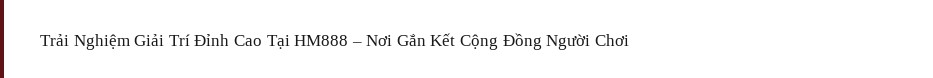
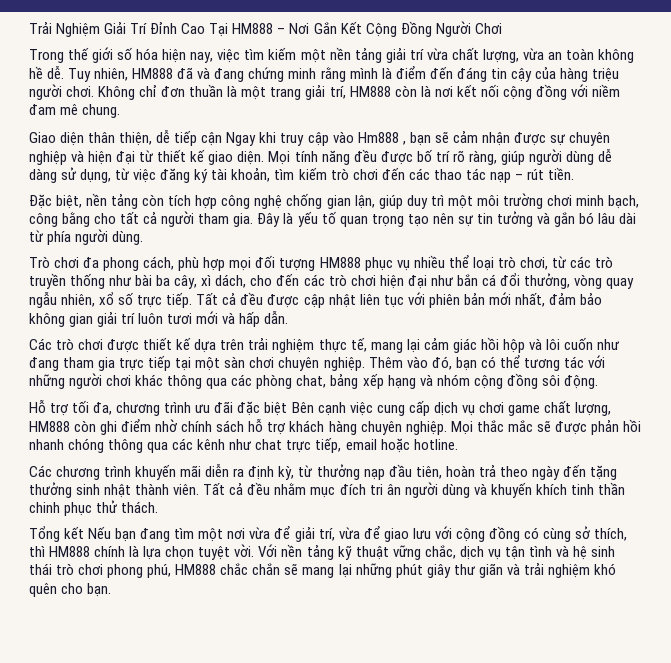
+ Trong thế giới số hóa hiện nay, việc tìm kiếm một nền tảng giải trí vừa chất lượng, vừa an toàn không hề dễ. Tuy nhiên, HM888 đã và đang chứng minh rằng mình là điểm đến đáng tin cậy của hàng triệu người chơi. Không chỉ đơn thuần là một trang giải trí, HM888 còn là nơi kết nối cộng đồng với niềm đam mê chung.
+ Giao diện thân thiện, dễ tiếp cận Ngay khi truy cập vào Hm888 , bạn sẽ cảm nhận được sự chuyên nghiệp và hiện đại từ thiết kế giao diện. Mọi tính năng đều được bố trí rõ ràng, giúp người dùng dễ dàng sử dụng, từ việc đăng ký tài khoản, tìm kiếm trò chơi đến các thao tác nạp – rút tiền.
+ Đặc biệt, nền tảng còn tích hợp công nghệ chống gian lận, giúp duy trì một môi trường chơi minh bạch, công bằng cho tất cả người tham gia. Đây là yếu tố quan trọng tạo nên sự tin tưởng và gắn bó lâu dài từ phía người dùng.
+ Trò chơi đa phong cách, phù hợp mọi đối tượng HM888 phục vụ nhiều thể loại trò chơi, từ các trò truyền thống như bài ba cây, xì dách, cho đến các trò chơi hiện đại như bắn cá đổi thưởng, vòng quay ngẫu nhiên, xổ số trực tiếp. Tất cả đều được cập nhật liên tục với phiên bản mới nhất, đảm bảo không gian giải trí luôn tươi mới và hấp dẫn.
+ Các trò chơi được thiết kế dựa trên trải nghiệm thực tế, mang lại cảm giác hồi hộp và lôi cuốn như đang tham gia trực tiếp tại một sàn chơi chuyên nghiệp. Thêm vào đó, bạn có thể tương tác với những người chơi khác thông qua các phòng chat, bảng xếp hạng và nhóm cộng đồng sôi động.
+ Hỗ trợ tối đa, chương trình ưu đãi đặc biệt Bên cạnh việc cung cấp dịch vụ chơi game chất lượng, HM888 còn ghi điểm nhờ chính sách hỗ trợ khách hàng chuyên nghiệp. Mọi thắc mắc sẽ được phản hồi nhanh chóng thông qua các kênh như chat trực tiếp, email hoặc hotline.
+ Các chương trình khuyến mãi diễn ra định kỳ, từ thưởng nạp đầu tiên, hoàn trả theo ngày đến tặng thưởng sinh nhật thành viên. Tất cả đều nhằm mục đích tri ân người dùng và khuyến khích tinh thần chinh phục thử thách.
+ Tổng kết Nếu bạn đang tìm một nơi vừa để giải trí, vừa để giao lưu với cộng đồng có cùng sở thích, thì HM888 chính là lựa chọn tuyệt vời. Với nền tảng kỹ thuật vững chắc, dịch vụ tận tình và hệ sinh thái trò chơi phong phú, HM888 chắc chắn sẽ mang lại những phút giây thư giãn và trải nghiệm khó quên cho bạn.

